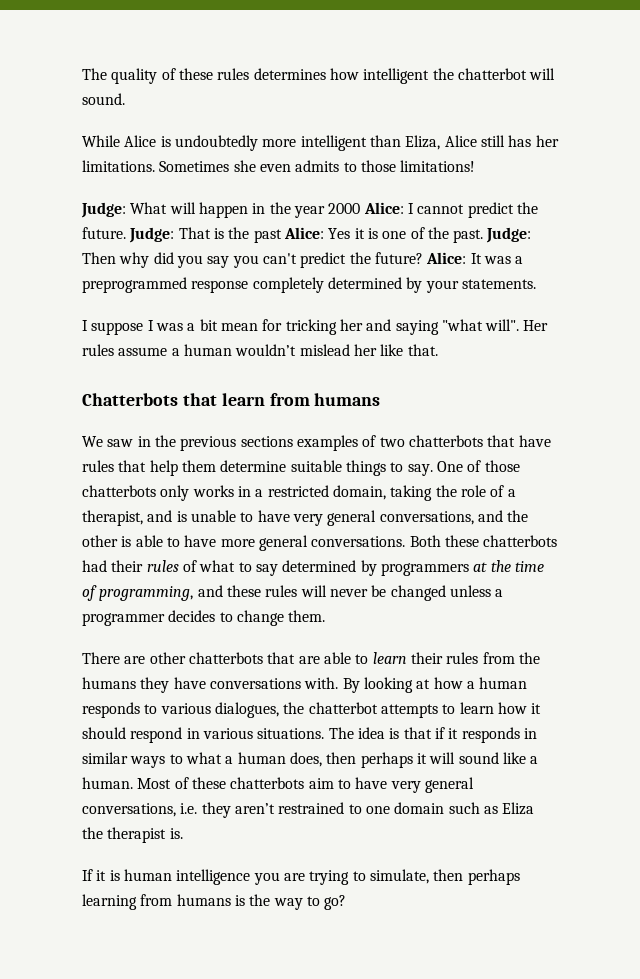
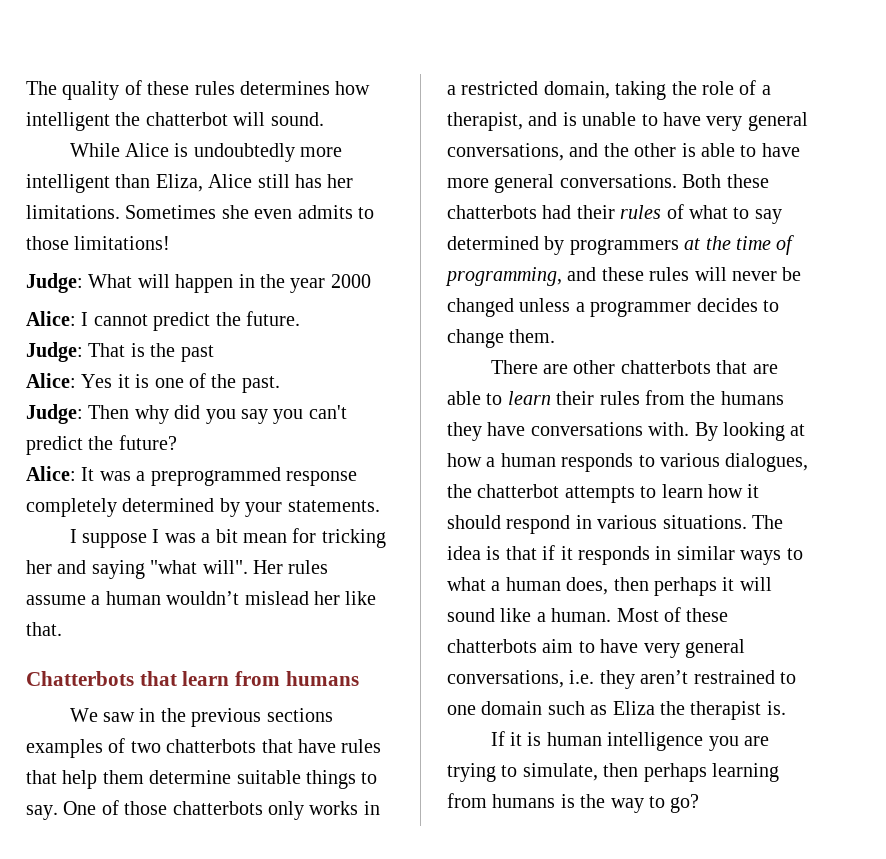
- Judge: What will happen in the year 2000 Alice: I cannot predict the future. Judge: That is the past Alice: Yes it is one of the past. Judge: Then why did you say you can't predict the future? Alice: It was a preprogrammed response completely determined by your statements.
+ Judge: What will happen in the year 2000
+ Alice: I cannot predict the future.
+ Judge: That is the past
+ Alice: Yes it is one of the past.
+ Judge: Then why did you say you can't predict the future?
+ Alice: It was a preprogrammed response completely determined by your statements.

